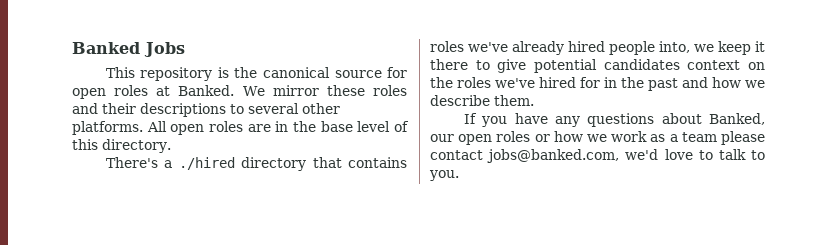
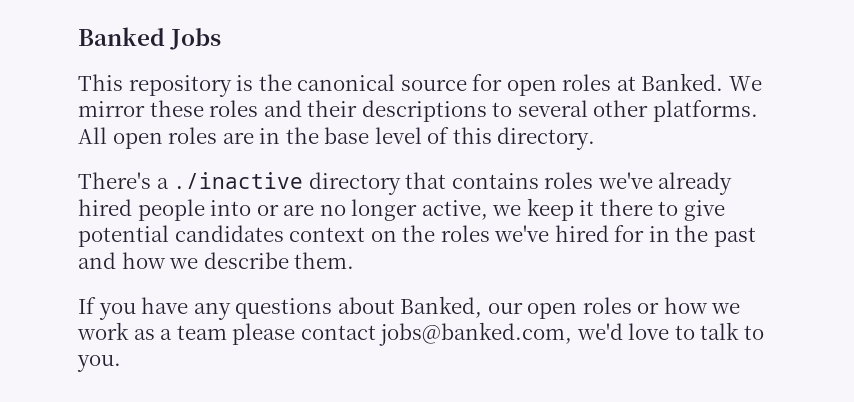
- There's a ./hired directory that contains roles we've already hired people into, we keep it there to give potential candidates context on the roles we've hired for in the past and how we describe them.
+ There's a ./inactive directory that contains roles we've already hired people into or are no longer active, we keep it there to give potential candidates context on the roles we've hired for in the past and how we describe them.

